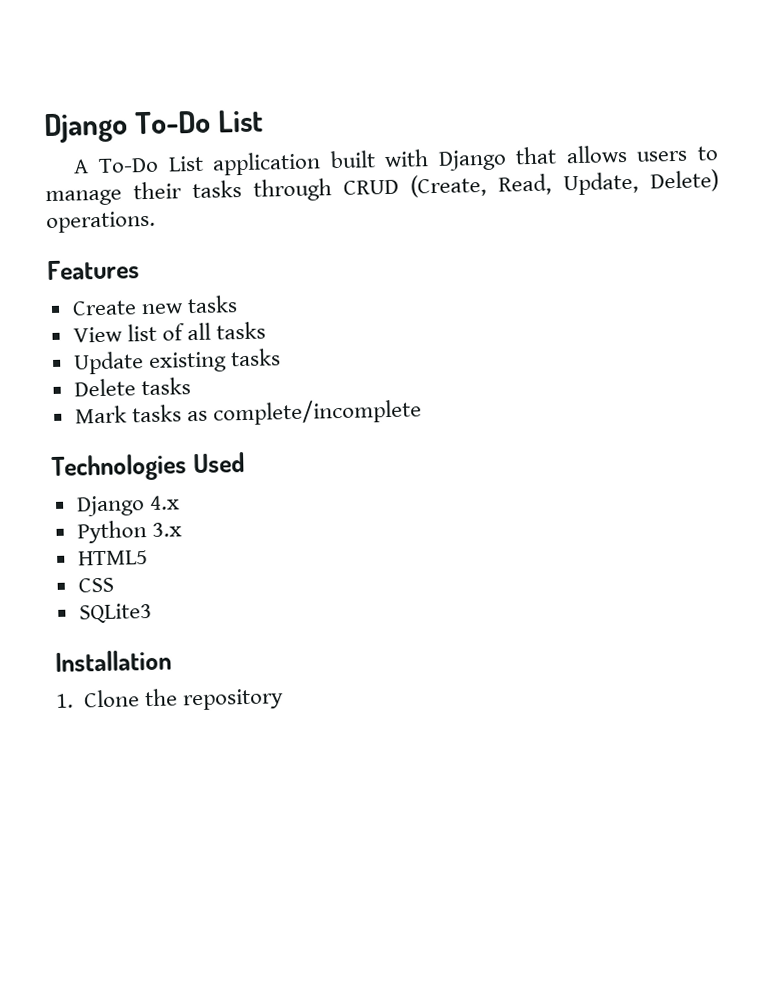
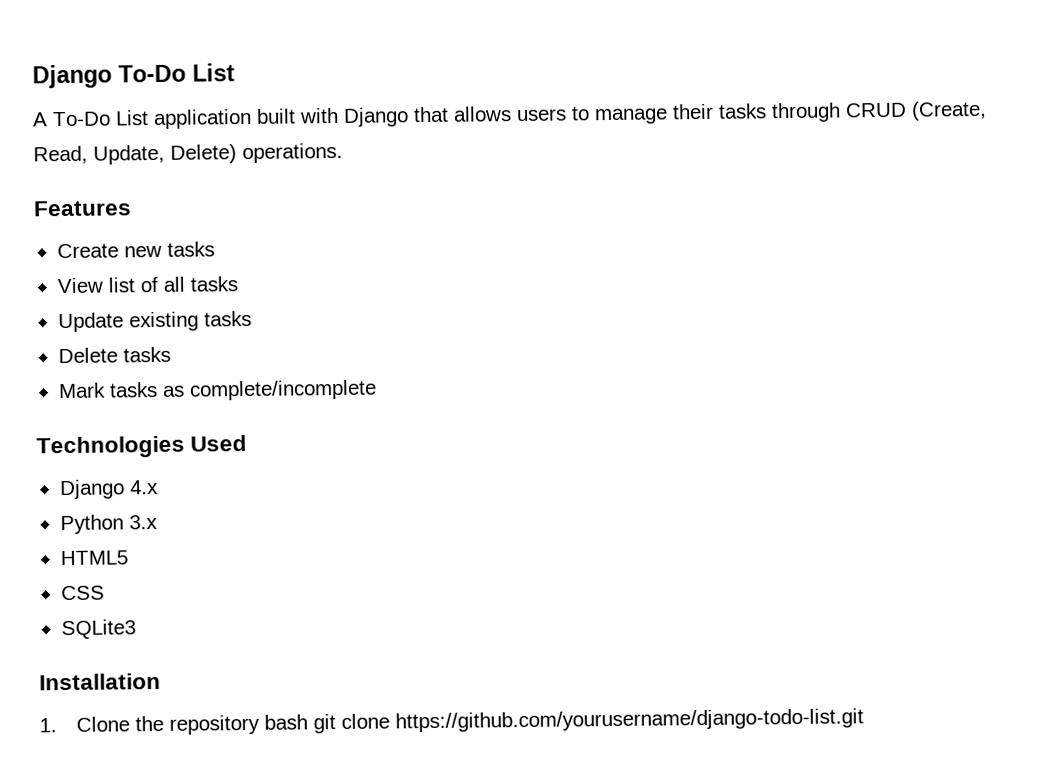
- 1. Clone the repository
+ 1. Clone the repository bash git clone https://github.com/yourusername/django-todo-list.git

